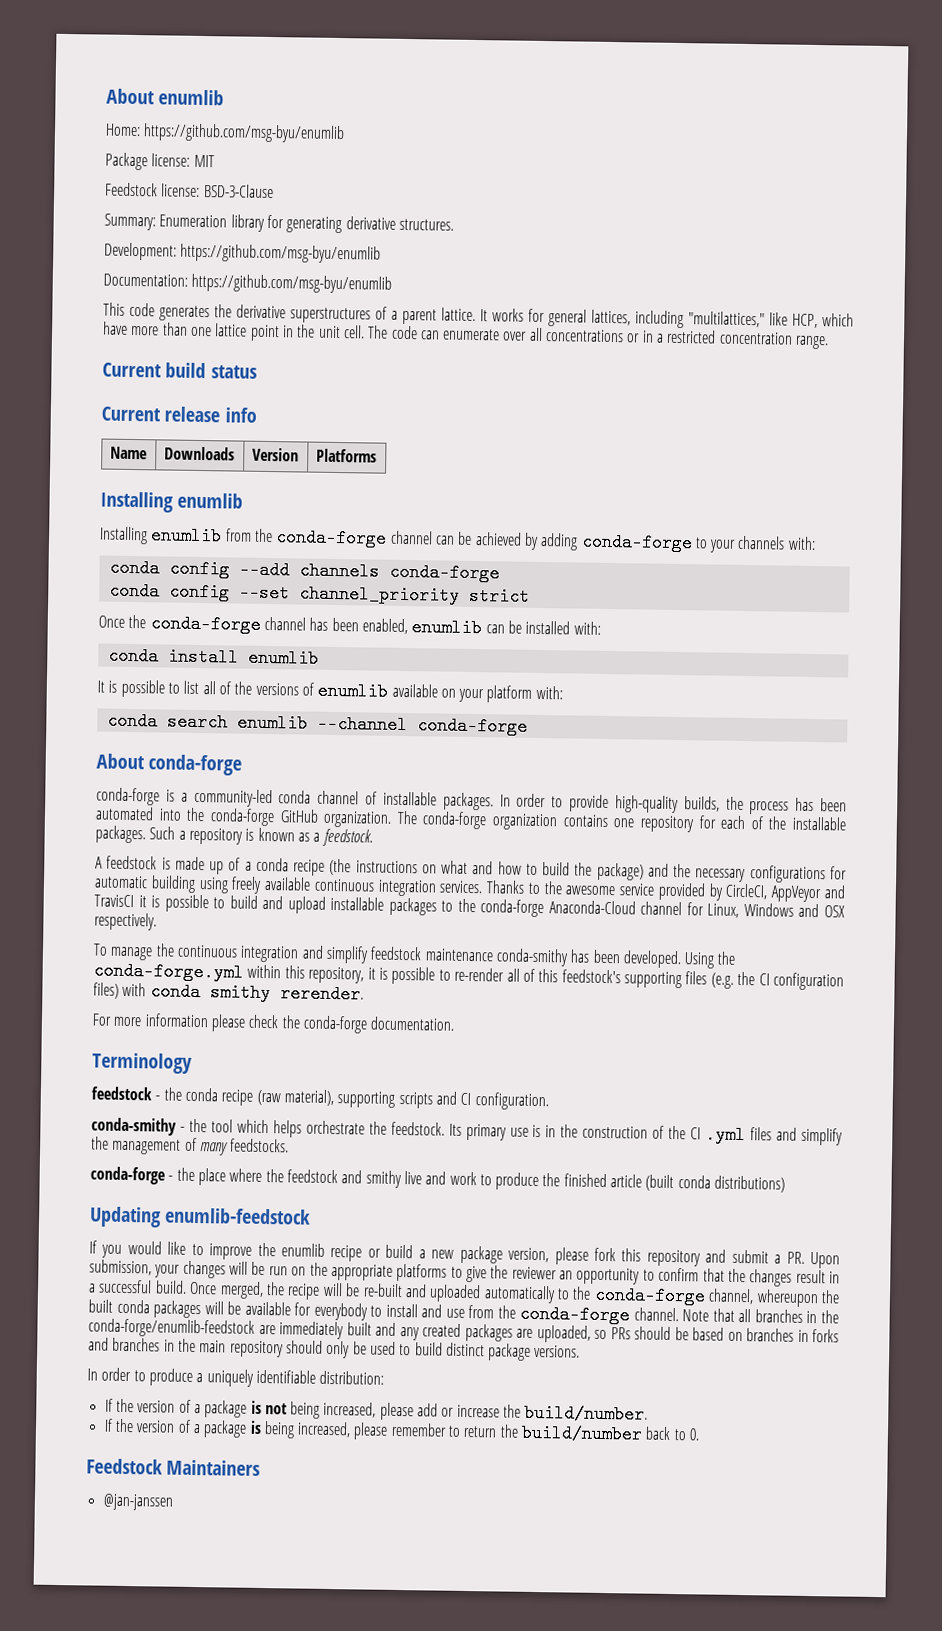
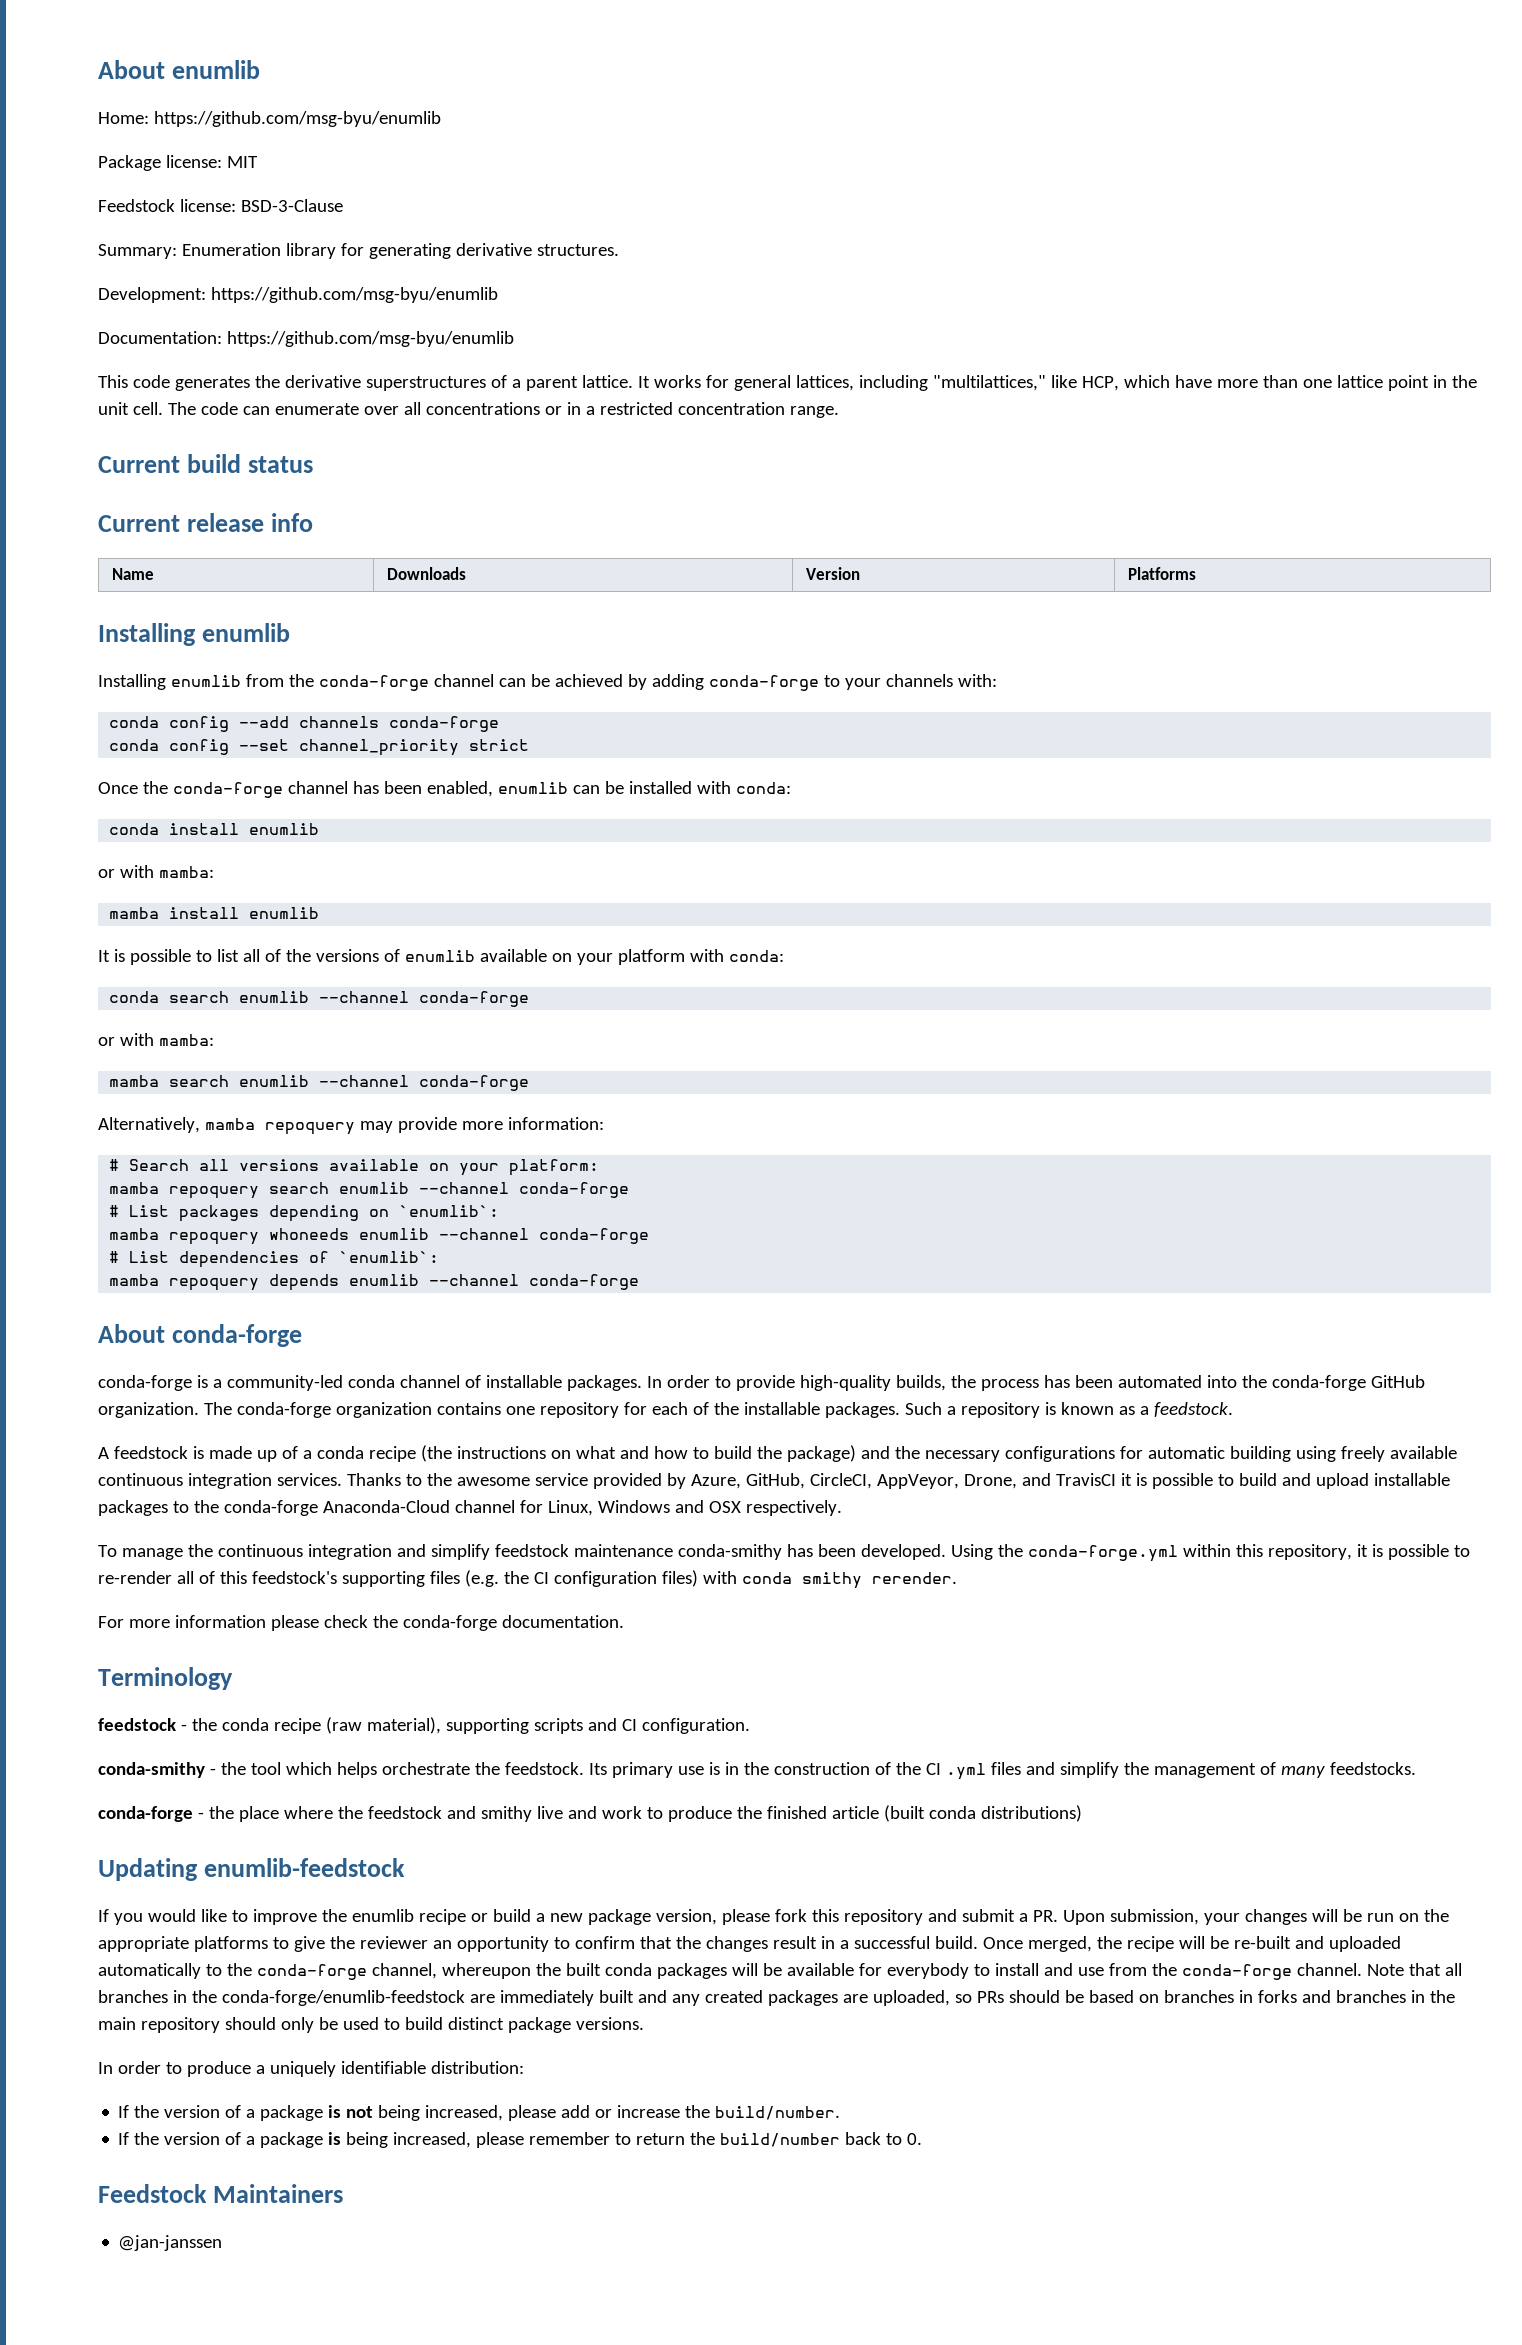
- Once the conda-forge channel has been enabled, enumlib can be installed with:
+ Once the conda-forge channel has been enabled, enumlib can be installed with conda:
  conda install enumlib
+ or with mamba:
+ mamba install enumlib
- It is possible to list all of the versions of enumlib available on your platform with:
+ It is possible to list all of the versions of enumlib available on your platform with conda:
  conda search enumlib --channel conda-forge
+ or with mamba:
+ mamba search enumlib --channel conda-forge
+ Alternatively, mamba repoquery may provide more information:
+ # Search all versions available on your platform:
+ mamba repoquery search enumlib --channel conda-forge
+ # List packages depending on `enumlib`:
+ mamba repoquery whoneeds enumlib --channel conda-forge
+ # List dependencies of `enumlib`:
+ mamba repoquery depends enumlib --channel conda-forge
- Thanks to the awesome service provided by CircleCI, AppVeyor and TravisCI it is possible to build and upload installable packages to the conda-forge Anaconda-Cloud channel for Linux, Windows and OSX respectively.
+ Thanks to the awesome service provided by Azure, GitHub, CircleCI, AppVeyor, Drone, and TravisCI it is possible to build and upload installable packages to the conda-forge Anaconda-Cloud channel for Linux, Windows and OSX respectively.

